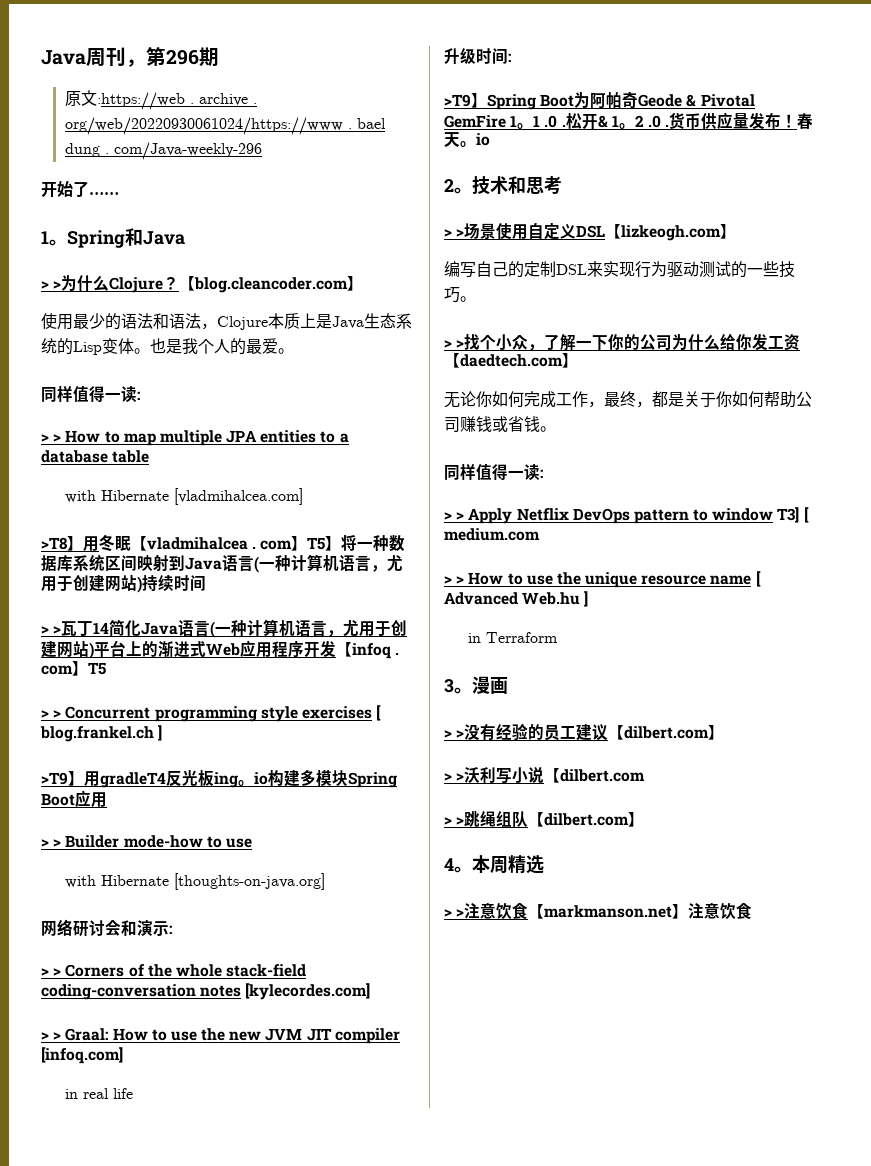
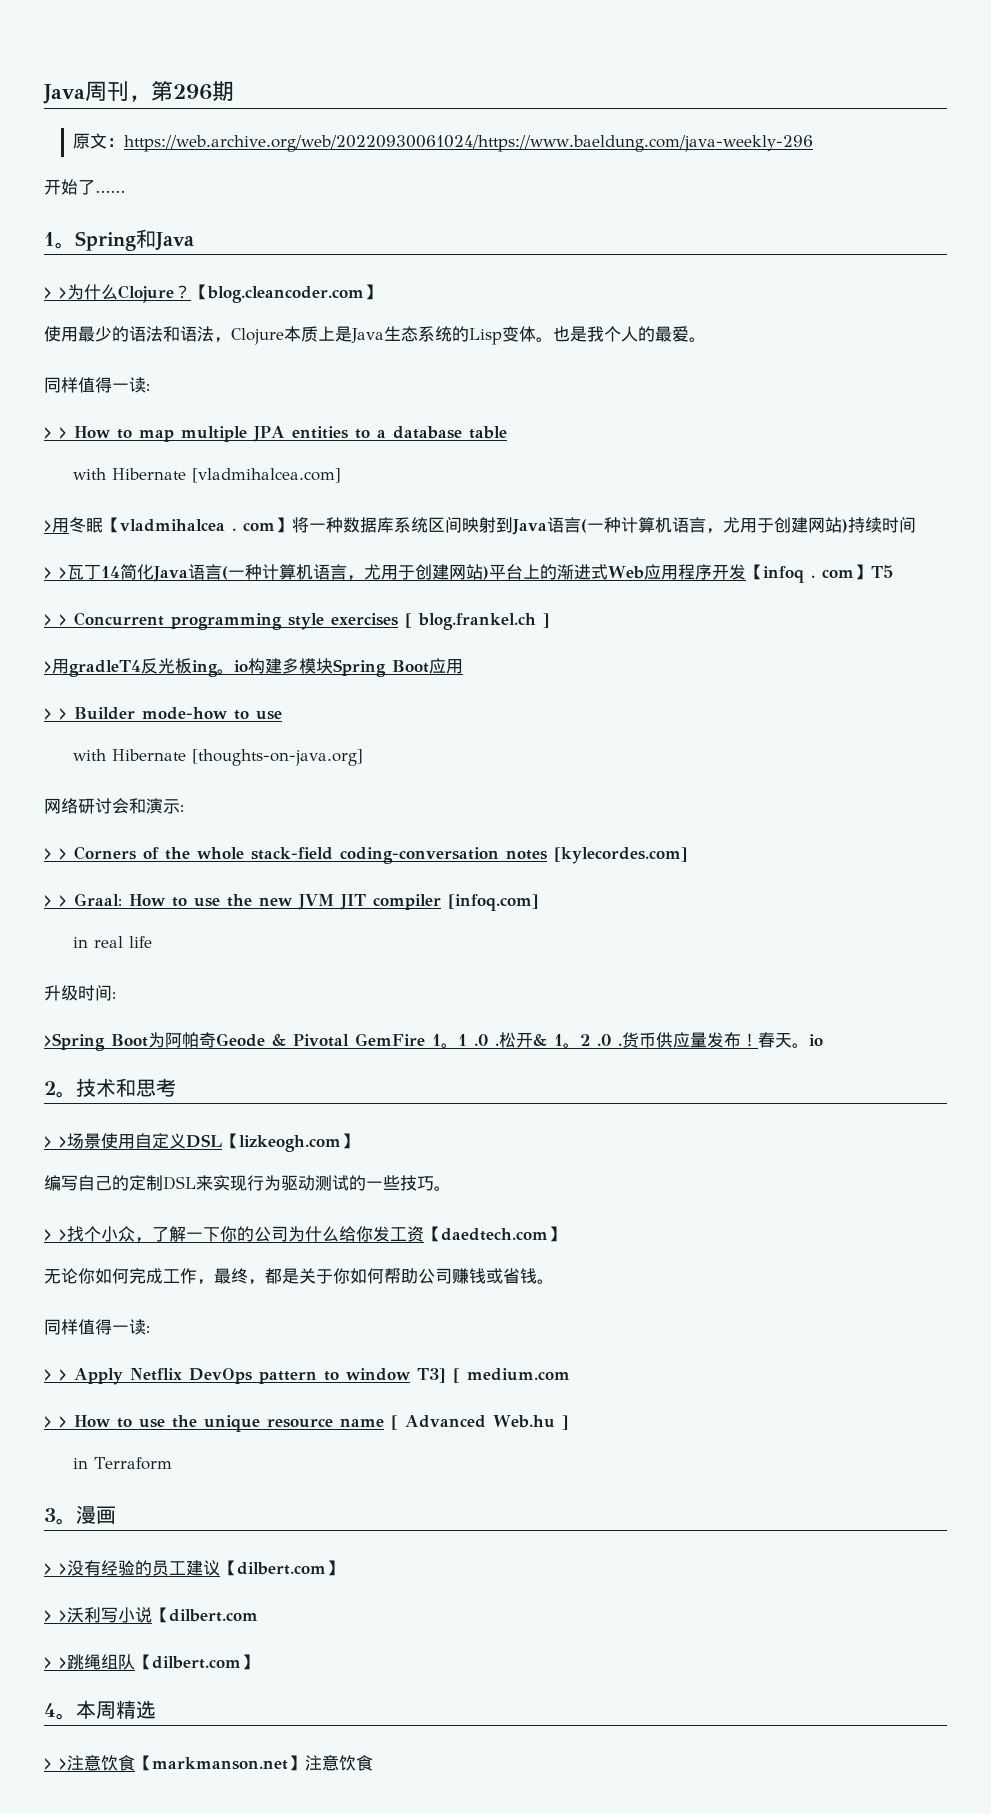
- 原文:https://web . archive . org/web/20220930061024/https://www . bael dung . com/Java-weekly-296
+ 原文：https://web.archive.org/web/20220930061024/https://www.baeldung.com/java-weekly-296
- >T8】用冬眠【vladmihalcea . com】T5】将一种数据库系统区间映射到Java语言(一种计算机语言，尤用于创建网站)持续时间
+ >用冬眠【vladmihalcea . com】将一种数据库系统区间映射到Java语言(一种计算机语言，尤用于创建网站)持续时间
- >T9】用gradleT4反光板ing。io构建多模块Spring Boot应用
+ >用gradleT4反光板ing。io构建多模块Spring Boot应用
- >T9】Spring Boot为阿帕奇Geode & Pivotal GemFire 1。
+ >Spring Boot为阿帕奇Geode & Pivotal GemFire 1。

